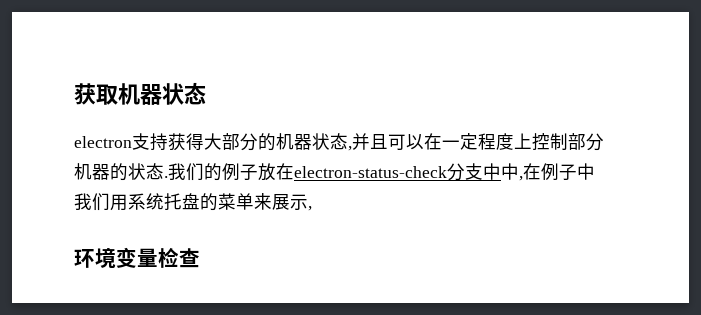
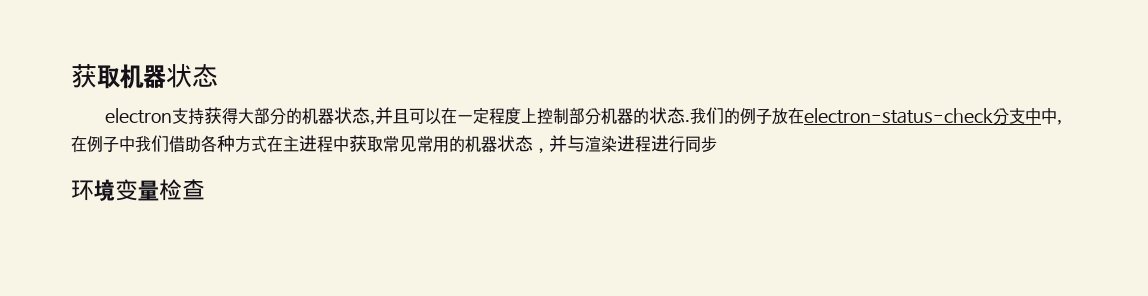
- 我们的例子放在electron-status-check分支中中,在例子中我们用系统托盘的菜单来展示,
+ 我们的例子放在electron-status-check分支中中,在例子中我们借助各种方式在主进程中获取常见常用的机器状态，并与渲染进程进行同步

